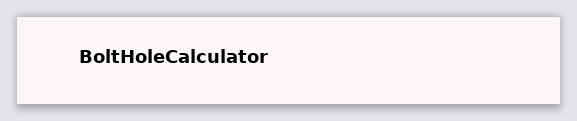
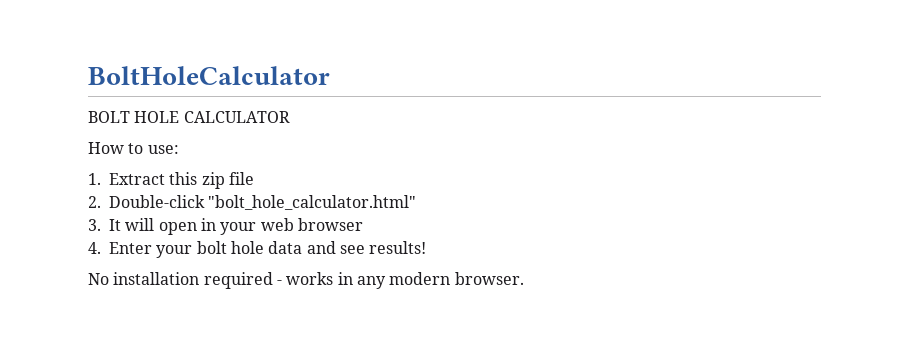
+ BOLT HOLE CALCULATOR
+ How to use:
+ 1. Extract this zip file
+ 2. Double-click "bolt_hole_calculator.html"
+ 3. It will open in your web browser
+ 4. Enter your bolt hole data and see results!
+ No installation required - works in any modern browser.

